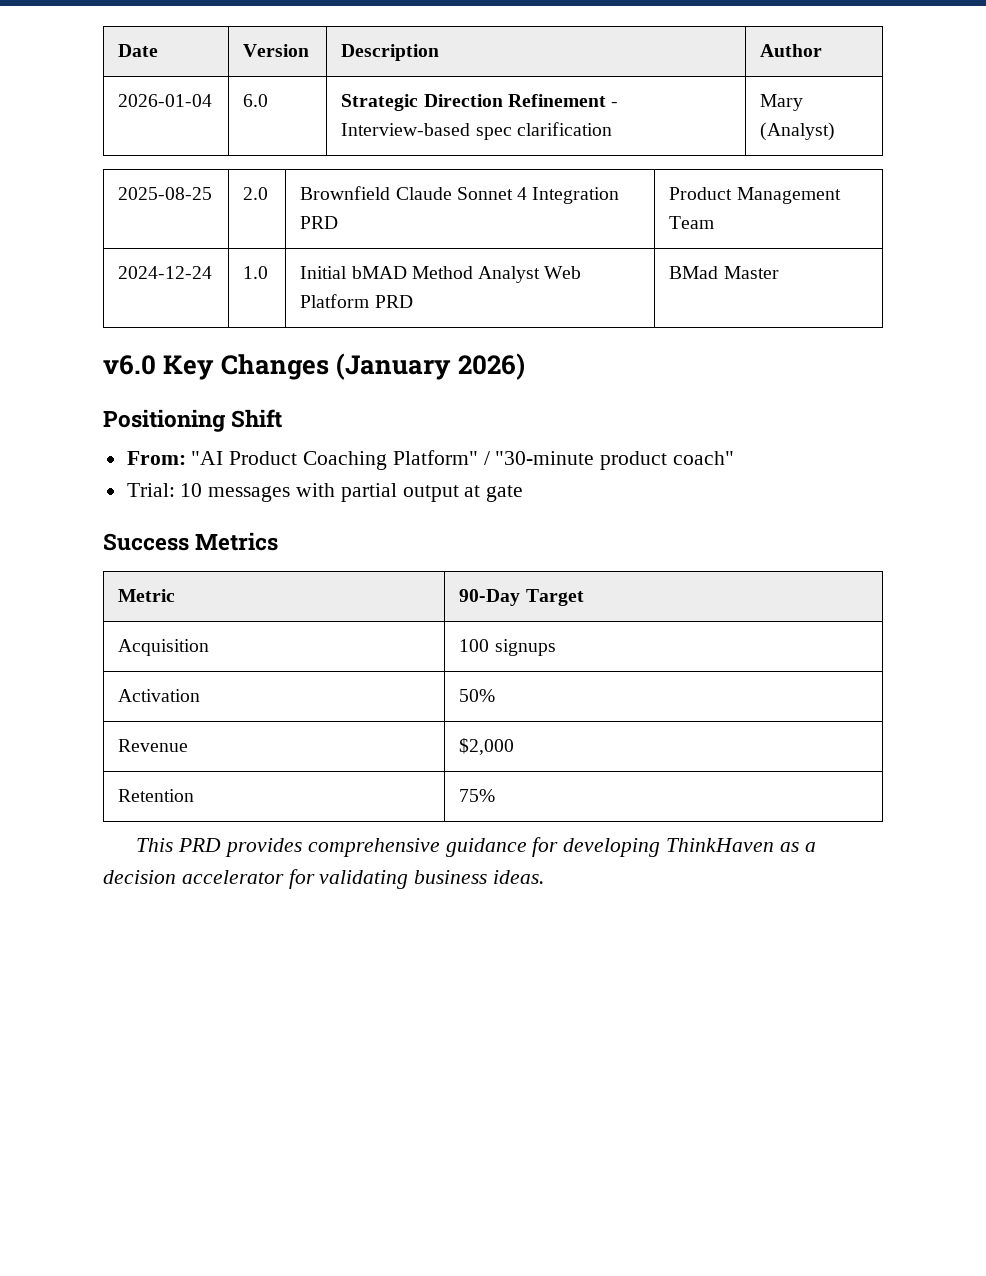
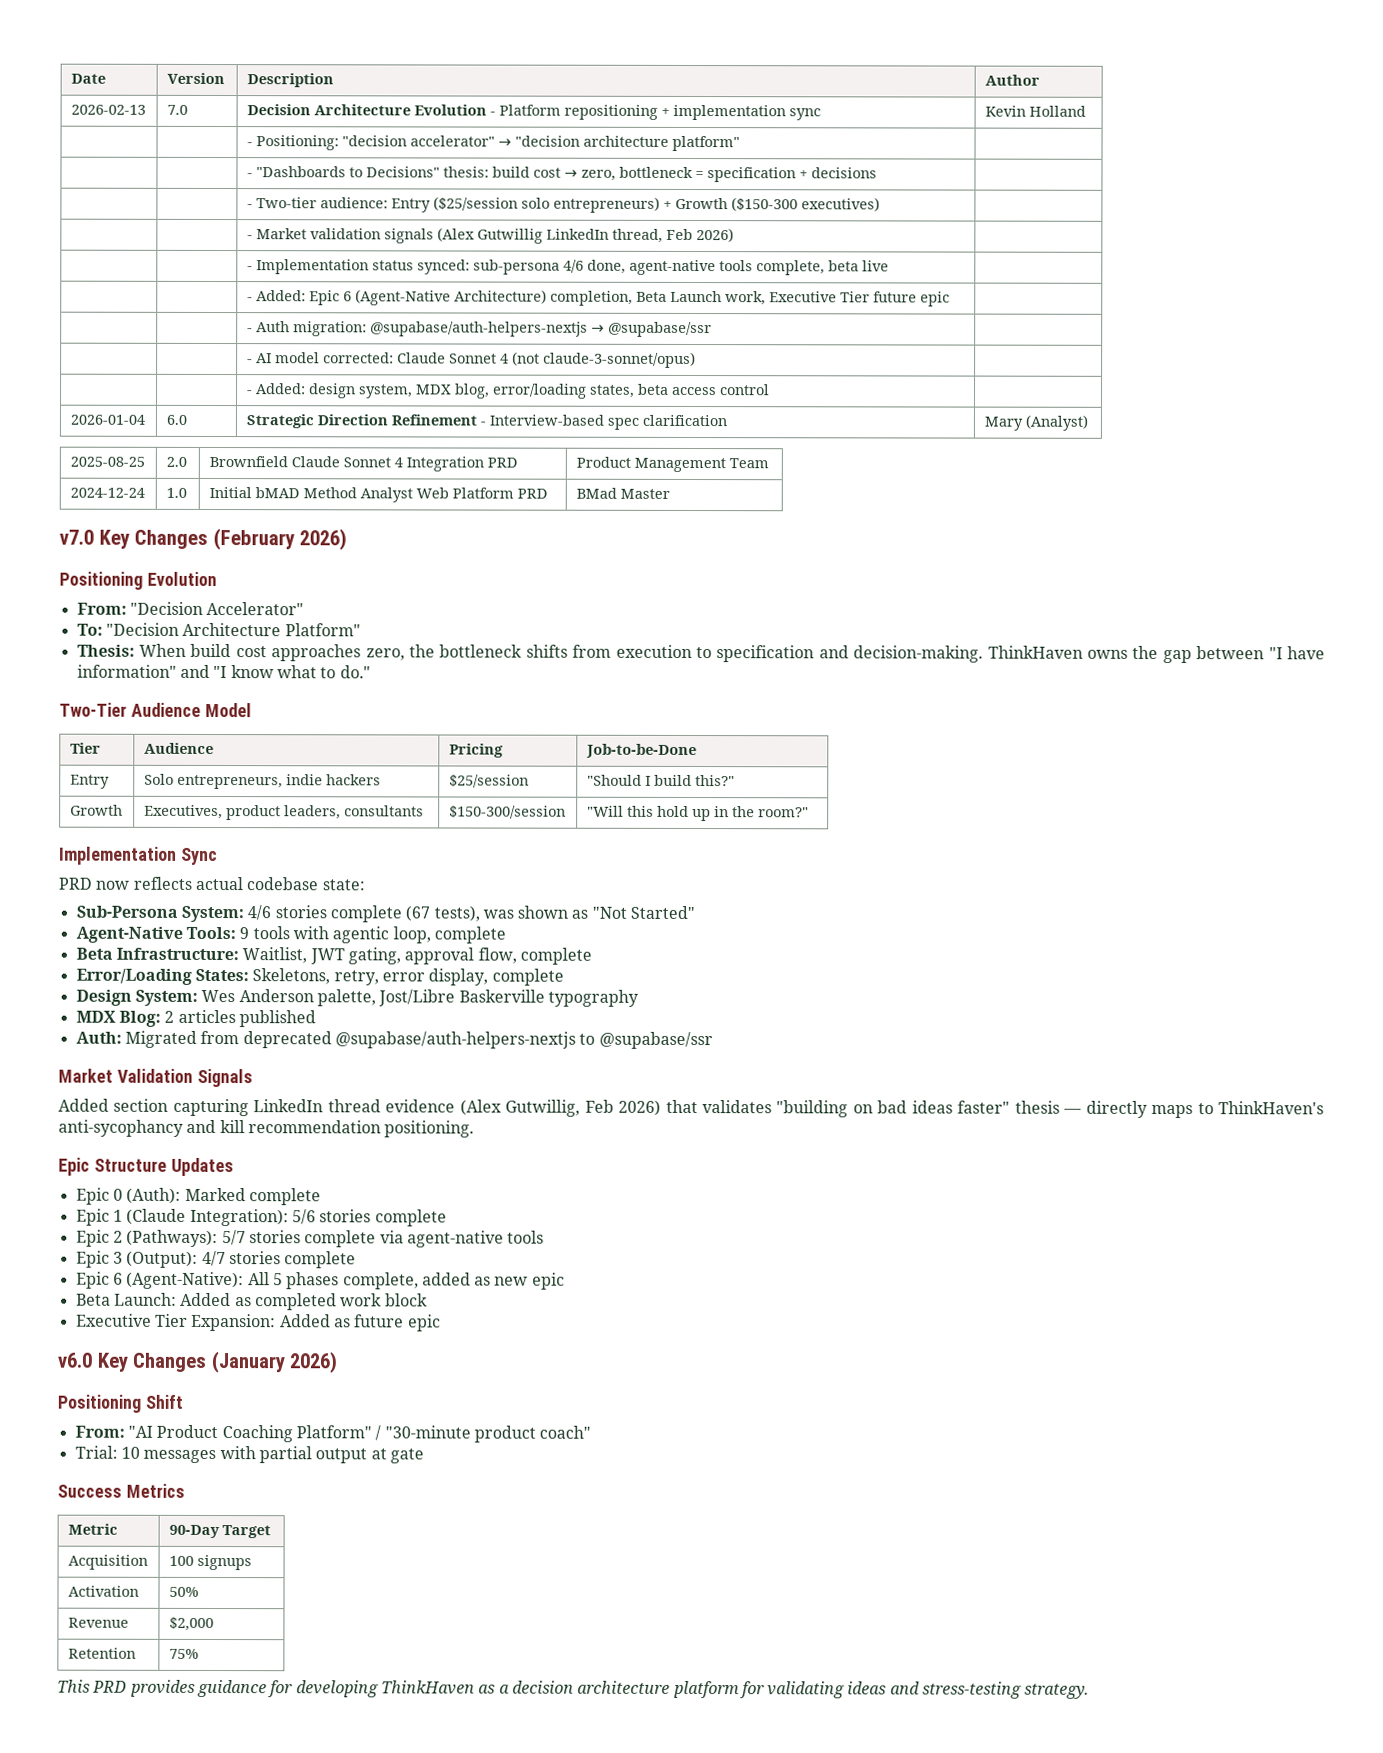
+ 2026-02-13 | 7.0 | Decision Architecture Evolution - Platform repositioning + implementation sync | Kevin Holland
+ | | - Positioning: "decision accelerator" → "decision architecture platform" |
+ | | - "Dashboards to Decisions" thesis: build cost → zero, bottleneck = specification + decisions |
+ | | - Two-tier audience: Entry ($25/session solo entrepreneurs) + Growth ($150-300 executives) |
+ | | - Market validation signals (Alex Gutwillig LinkedIn thread, Feb 2026) |
+ | | - Implementation status synced: sub-persona 4/6 done, agent-native tools complete, beta live |
+ | | - Added: Epic 6 (Agent-Native Architecture) completion, Beta Launch work, Executive Tier future epic |
+ | | - Auth migration: @supabase/auth-helpers-nextjs → @supabase/ssr |
+ | | - AI model corrected: Claude Sonnet 4 (not claude-3-sonnet/opus) |
+ | | - Added: design system, MDX blog, error/loading states, beta access control |
+ v7.0 Key Changes (February 2026)
+ Positioning Evolution
+ From: "Decision Accelerator"
+ To: "Decision Architecture Platform"
+ Thesis: When build cost approaches zero, the bottleneck shifts from execution to specification and decision-making. ThinkHaven owns the gap between "I have information" and "I know what to do."
+ Two-Tier Audience Model
+ Tier | Audience | Pricing | Job-to-be-Done
+ Entry | Solo entrepreneurs, indie hackers | $25/session | "Should I build this?"
+ Growth | Executives, product leaders, consultants | $150-300/session | "Will this hold up in the room?"
+ Implementation Sync
+ PRD now reflects actual codebase state:
+ Sub-Persona System: 4/6 stories complete (67 tests), was shown as "Not Started"
+ Agent-Native Tools: 9 tools with agentic loop, complete
+ Beta Infrastructure: Waitlist, JWT gating, approval flow, complete
+ Error/Loading States: Skeletons, retry, error display, complete
+ Design System: Wes Anderson palette, Jost/Libre Baskerville typography
+ MDX Blog: 2 articles published
+ Auth: Migrated from deprecated @supabase/auth-helpers-nextjs to @supabase/ssr
+ Market Validation Signals
+ Added section capturing LinkedIn thread evidence (Alex Gutwillig, Feb 2026) that validates "building on bad ideas faster" thesis — directly maps to ThinkHaven's anti-sycophancy and kill recommendation positioning.
+ Epic Structure Updates
+ Epic 0 (Auth): Marked complete
+ Epic 1 (Claude Integration): 5/6 stories complete
+ Epic 2 (Pathways): 5/7 stories complete via agent-native tools
+ Epic 3 (Output): 4/7 stories complete
+ Epic 6 (Agent-Native): All 5 phases complete, added as new epic
+ Beta Launch: Added as completed work block
+ Executive Tier Expansion: Added as future epic
- This PRD provides comprehensive guidance for developing ThinkHaven as a decision accelerator for validating business ideas.
+ This PRD provides guidance for developing ThinkHaven as a decision architecture platform for validating ideas and stress-testing strategy.

